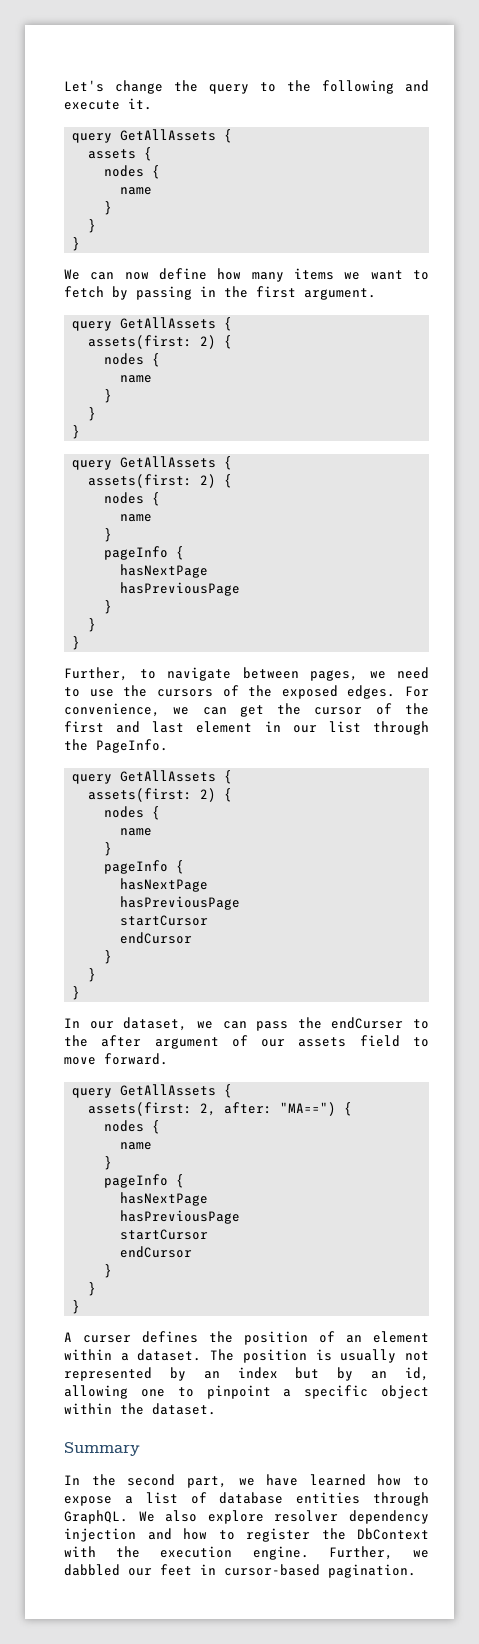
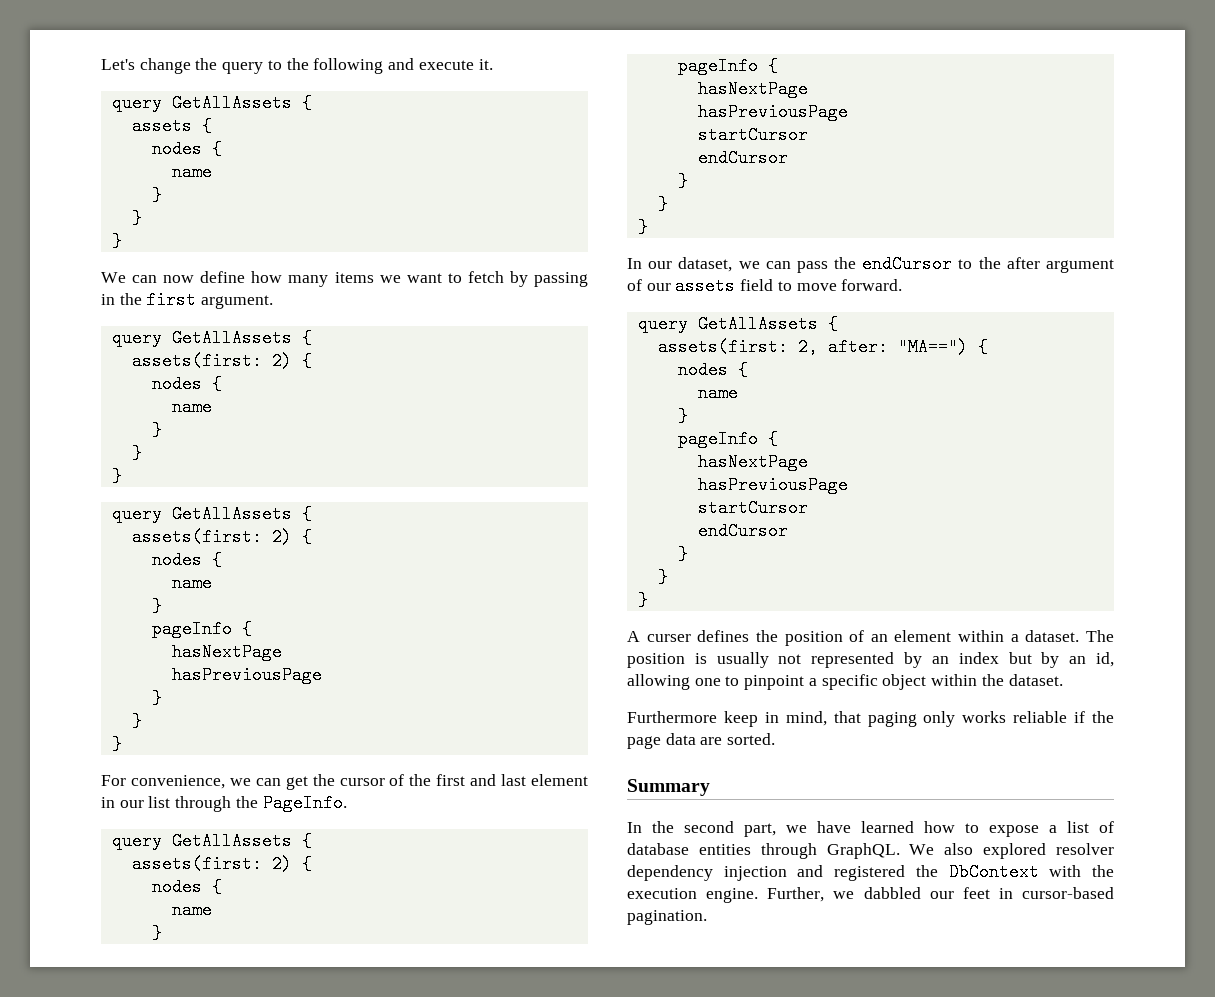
- Further, to navigate between pages, we need to use the cursors of the exposed edges.
- In our dataset, we can pass the endCurser to the after argument of our assets field to move forward.
+ In our dataset, we can pass the endCursor to the after argument of our assets field to move forward.
+ Furthermore keep in mind, that paging only works reliable if the page data are sorted.
- We also explore resolver dependency injection and how to register the DbContext with the execution engine.
+ We also explored resolver dependency injection and registered the DbContext with the execution engine.

